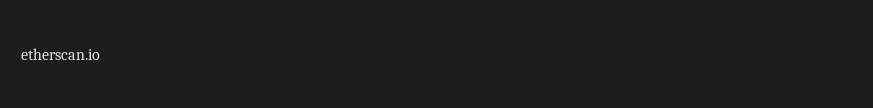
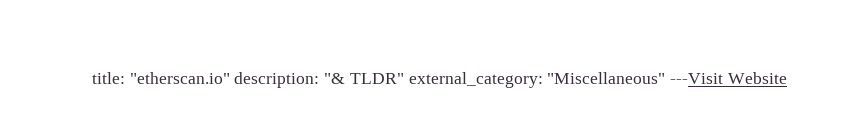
- etherscan.io
+ title: "etherscan.io" description: "& TLDR" external_category: "Miscellaneous" ---Visit Website

